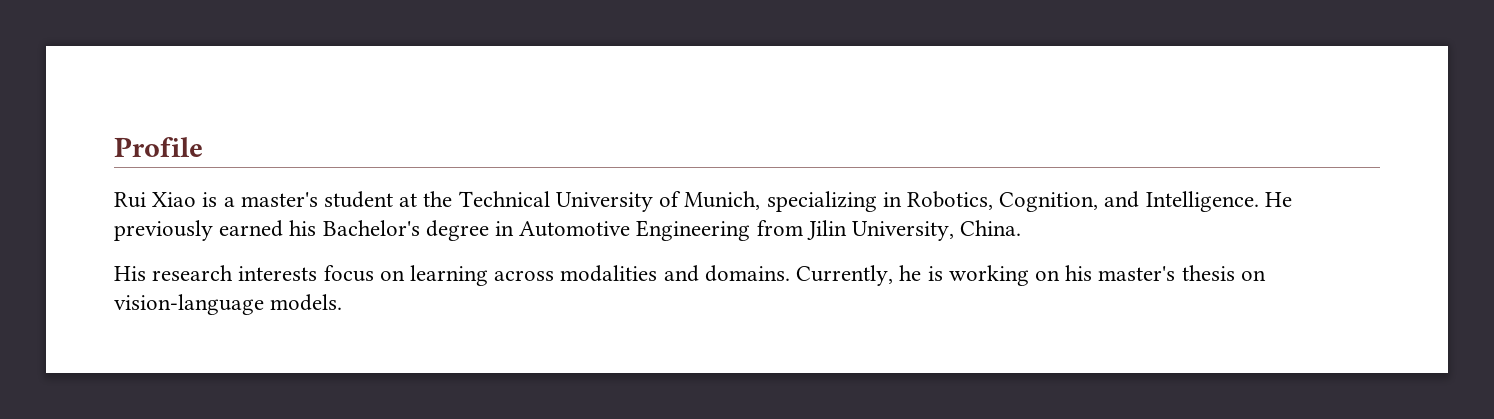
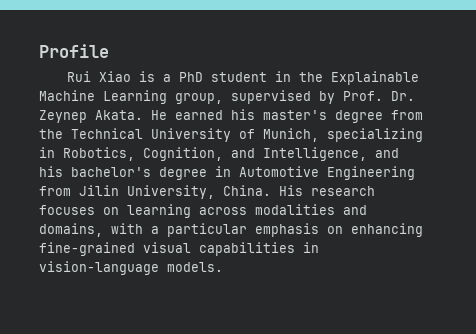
- Rui Xiao is a master's student at the Technical University of Munich, specializing in Robotics, Cognition, and Intelligence. He previously earned his Bachelor's degree in Automotive Engineering from Jilin University, China.
- His research interests focus on learning across modalities and domains. Currently, he is working on his master's thesis on vision-language models.
+ Rui Xiao is a PhD student in the Explainable Machine Learning group, supervised by Prof. Dr. Zeynep Akata. He earned his master's degree from the Technical University of Munich, specializing in Robotics, Cognition, and Intelligence, and his bachelor's degree in Automotive Engineering from Jilin University, China. His research focuses on learning across modalities and domains, with a particular emphasis on enhancing fine-grained visual capabilities in vision-language models.

